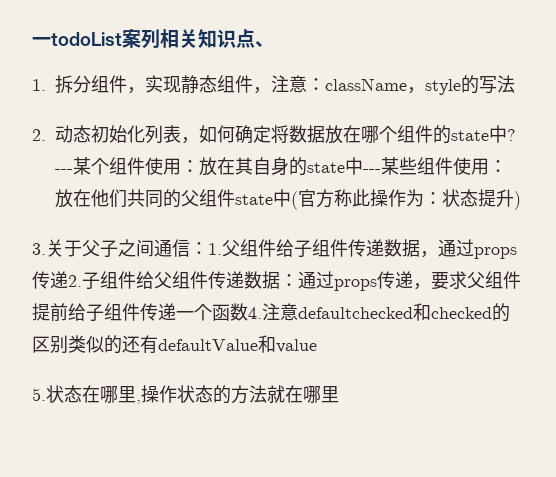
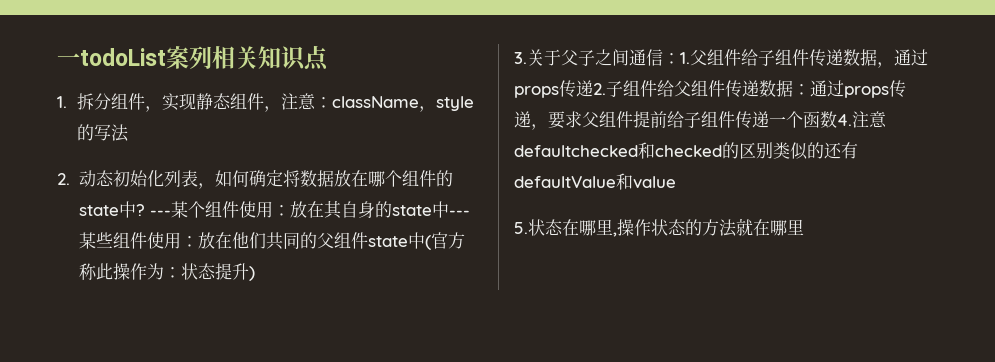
- 一todoList案列相关知识点、
+ 一todoList案列相关知识点

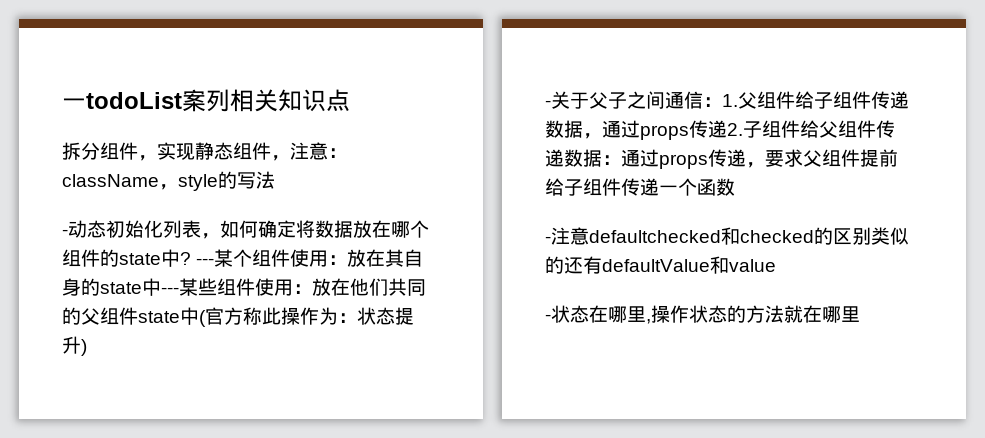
- 1.拆分组件，实现静态组件，注意：className，style的写法
+ 拆分组件，实现静态组件，注意：className，style的写法
- 2.动态初始化列表，如何确定将数据放在哪个组件的state中?
+ -动态初始化列表，如何确定将数据放在哪个组件的state中?
- 3.关于父子之间通信：1.父组件给子组件传递数据，通过props传递2.子组件给父组件传递数据：通过props传递，要求父组件提前给子组件传递一个函数4.注意defaultchecked和checked的区别类似的还有defaultValue和value
+ -关于父子之间通信：1.父组件给子组件传递数据，通过props传递2.子组件给父组件传递数据：通过props传递，要求父组件提前给子组件传递一个函数
+ -注意defaultchecked和checked的区别类似的还有defaultValue和value
- 5.状态在哪里,操作状态的方法就在哪里
+ -状态在哪里,操作状态的方法就在哪里

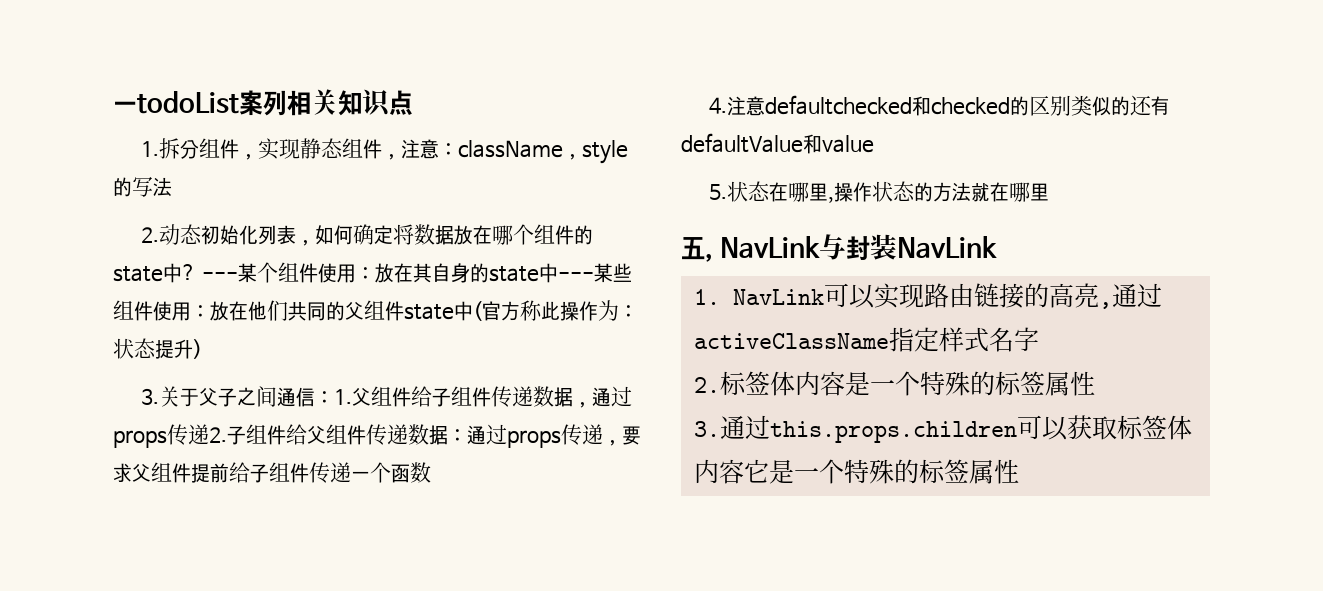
- 拆分组件，实现静态组件，注意：className，style的写法
+ 1.拆分组件，实现静态组件，注意：className，style的写法
- -动态初始化列表，如何确定将数据放在哪个组件的state中?
+ 2.动态初始化列表，如何确定将数据放在哪个组件的state中?
- -关于父子之间通信：1.父组件给子组件传递数据，通过props传递2.子组件给父组件传递数据：通过props传递，要求父组件提前给子组件传递一个函数
+ 3.关于父子之间通信：1.父组件给子组件传递数据，通过props传递2.子组件给父组件传递数据：通过props传递，要求父组件提前给子组件传递一个函数
- -注意defaultchecked和checked的区别类似的还有defaultValue和value
+ 4.注意defaultchecked和checked的区别类似的还有defaultValue和value
- -状态在哪里,操作状态的方法就在哪里
+ 5.状态在哪里,操作状态的方法就在哪里
+ 五, NavLink与封装NavLink
+ 1. NavLink可以实现路由链接的高亮,通过activeClassName指定样式名字
+ 2.标签体内容是一个特殊的标签属性
+ 3.通过this.props.children可以获取标签体内容它是一个特殊的标签属性

